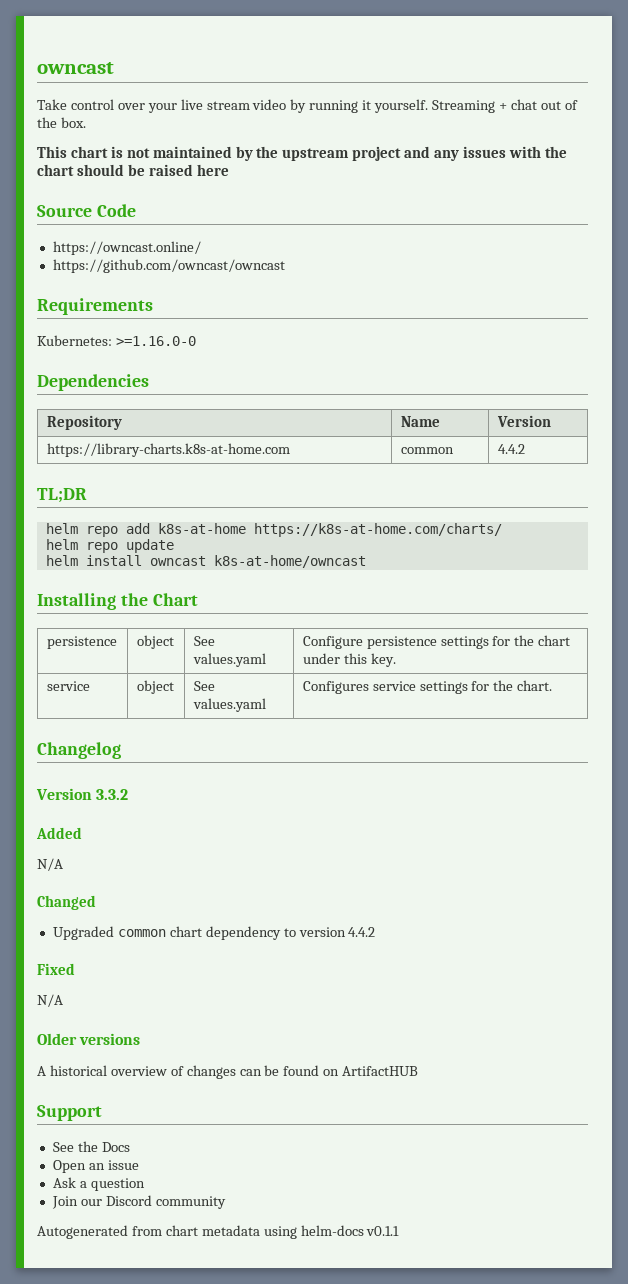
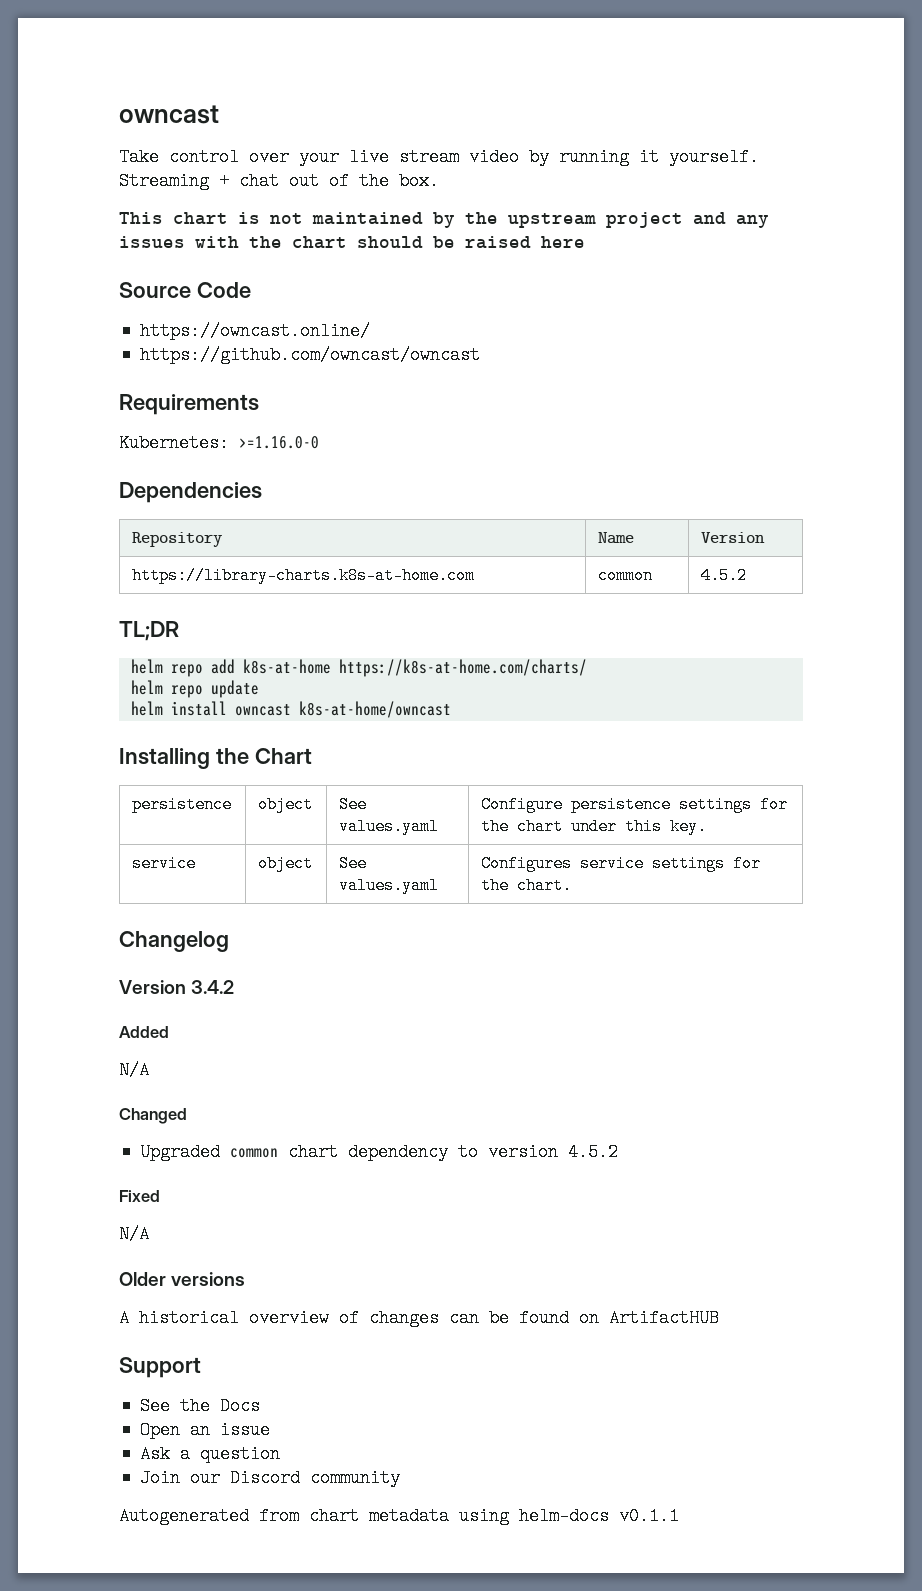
- https://library-charts.k8s-at-home.com | common | 4.4.2
+ https://library-charts.k8s-at-home.com | common | 4.5.2
- Version 3.3.2
+ Version 3.4.2
- Upgraded common chart dependency to version 4.4.2
+ Upgraded common chart dependency to version 4.5.2

